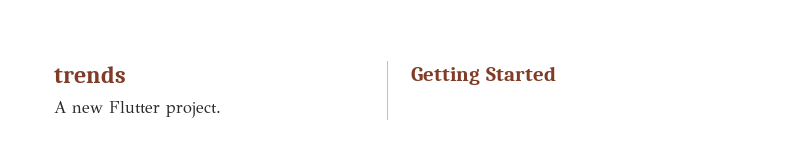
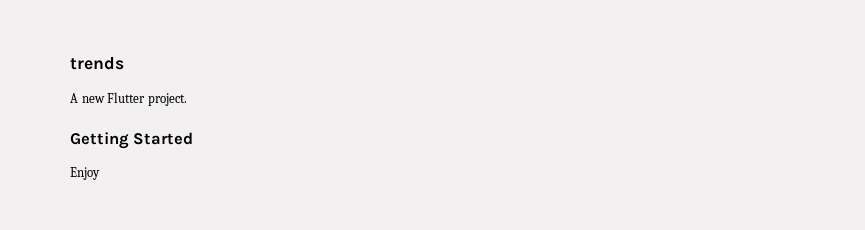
+ Enjoy

